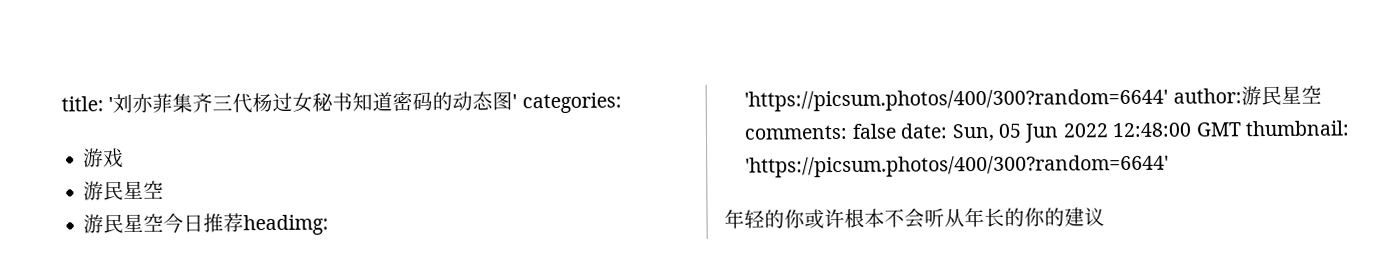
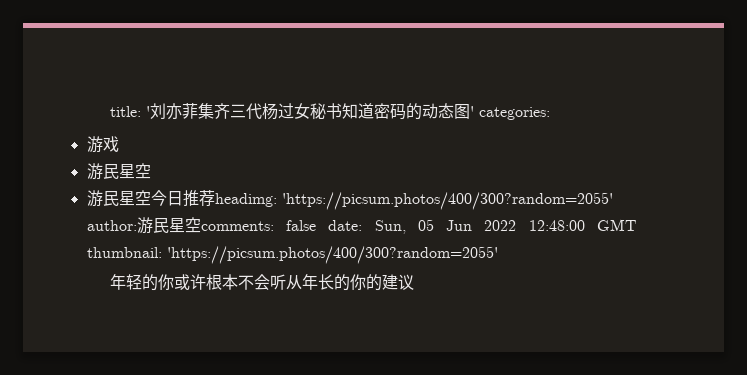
- 游民星空今日推荐headimg: 'https://picsum.photos/400/300?random=6644' author:游民星空comments: false date: Sun, 05 Jun 2022 12:48:00 GMT thumbnail: 'https://picsum.photos/400/300?random=6644'
+ 游民星空今日推荐headimg: 'https://picsum.photos/400/300?random=2055' author:游民星空comments: false date: Sun, 05 Jun 2022 12:48:00 GMT thumbnail: 'https://picsum.photos/400/300?random=2055'

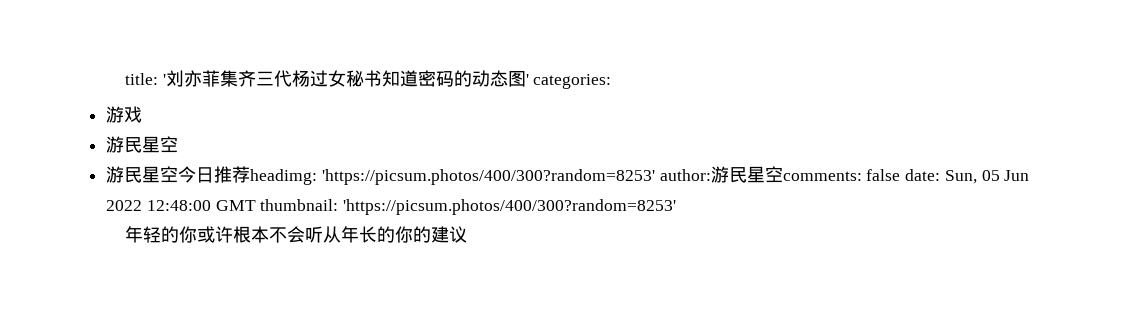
- 游民星空今日推荐headimg: 'https://picsum.photos/400/300?random=2055' author:游民星空comments: false date: Sun, 05 Jun 2022 12:48:00 GMT thumbnail: 'https://picsum.photos/400/300?random=2055'
+ 游民星空今日推荐headimg: 'https://picsum.photos/400/300?random=8253' author:游民星空comments: false date: Sun, 05 Jun 2022 12:48:00 GMT thumbnail: 'https://picsum.photos/400/300?random=8253'

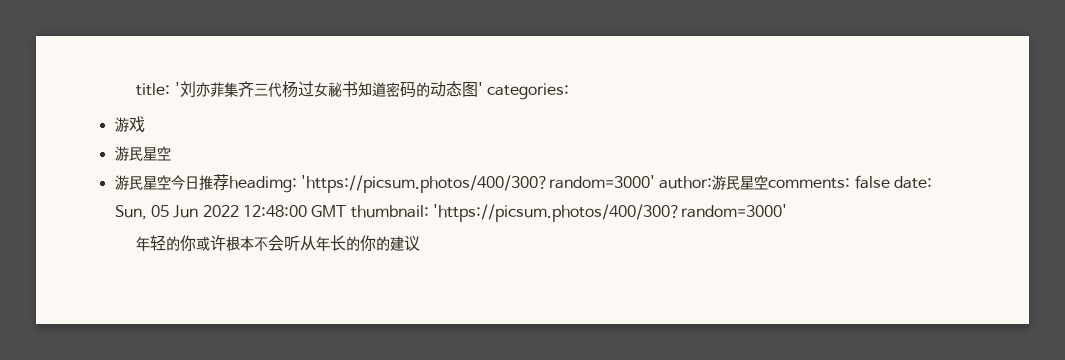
- 游民星空今日推荐headimg: 'https://picsum.photos/400/300?random=8253' author:游民星空comments: false date: Sun, 05 Jun 2022 12:48:00 GMT thumbnail: 'https://picsum.photos/400/300?random=8253'
+ 游民星空今日推荐headimg: 'https://picsum.photos/400/300?random=3000' author:游民星空comments: false date: Sun, 05 Jun 2022 12:48:00 GMT thumbnail: 'https://picsum.photos/400/300?random=3000'

